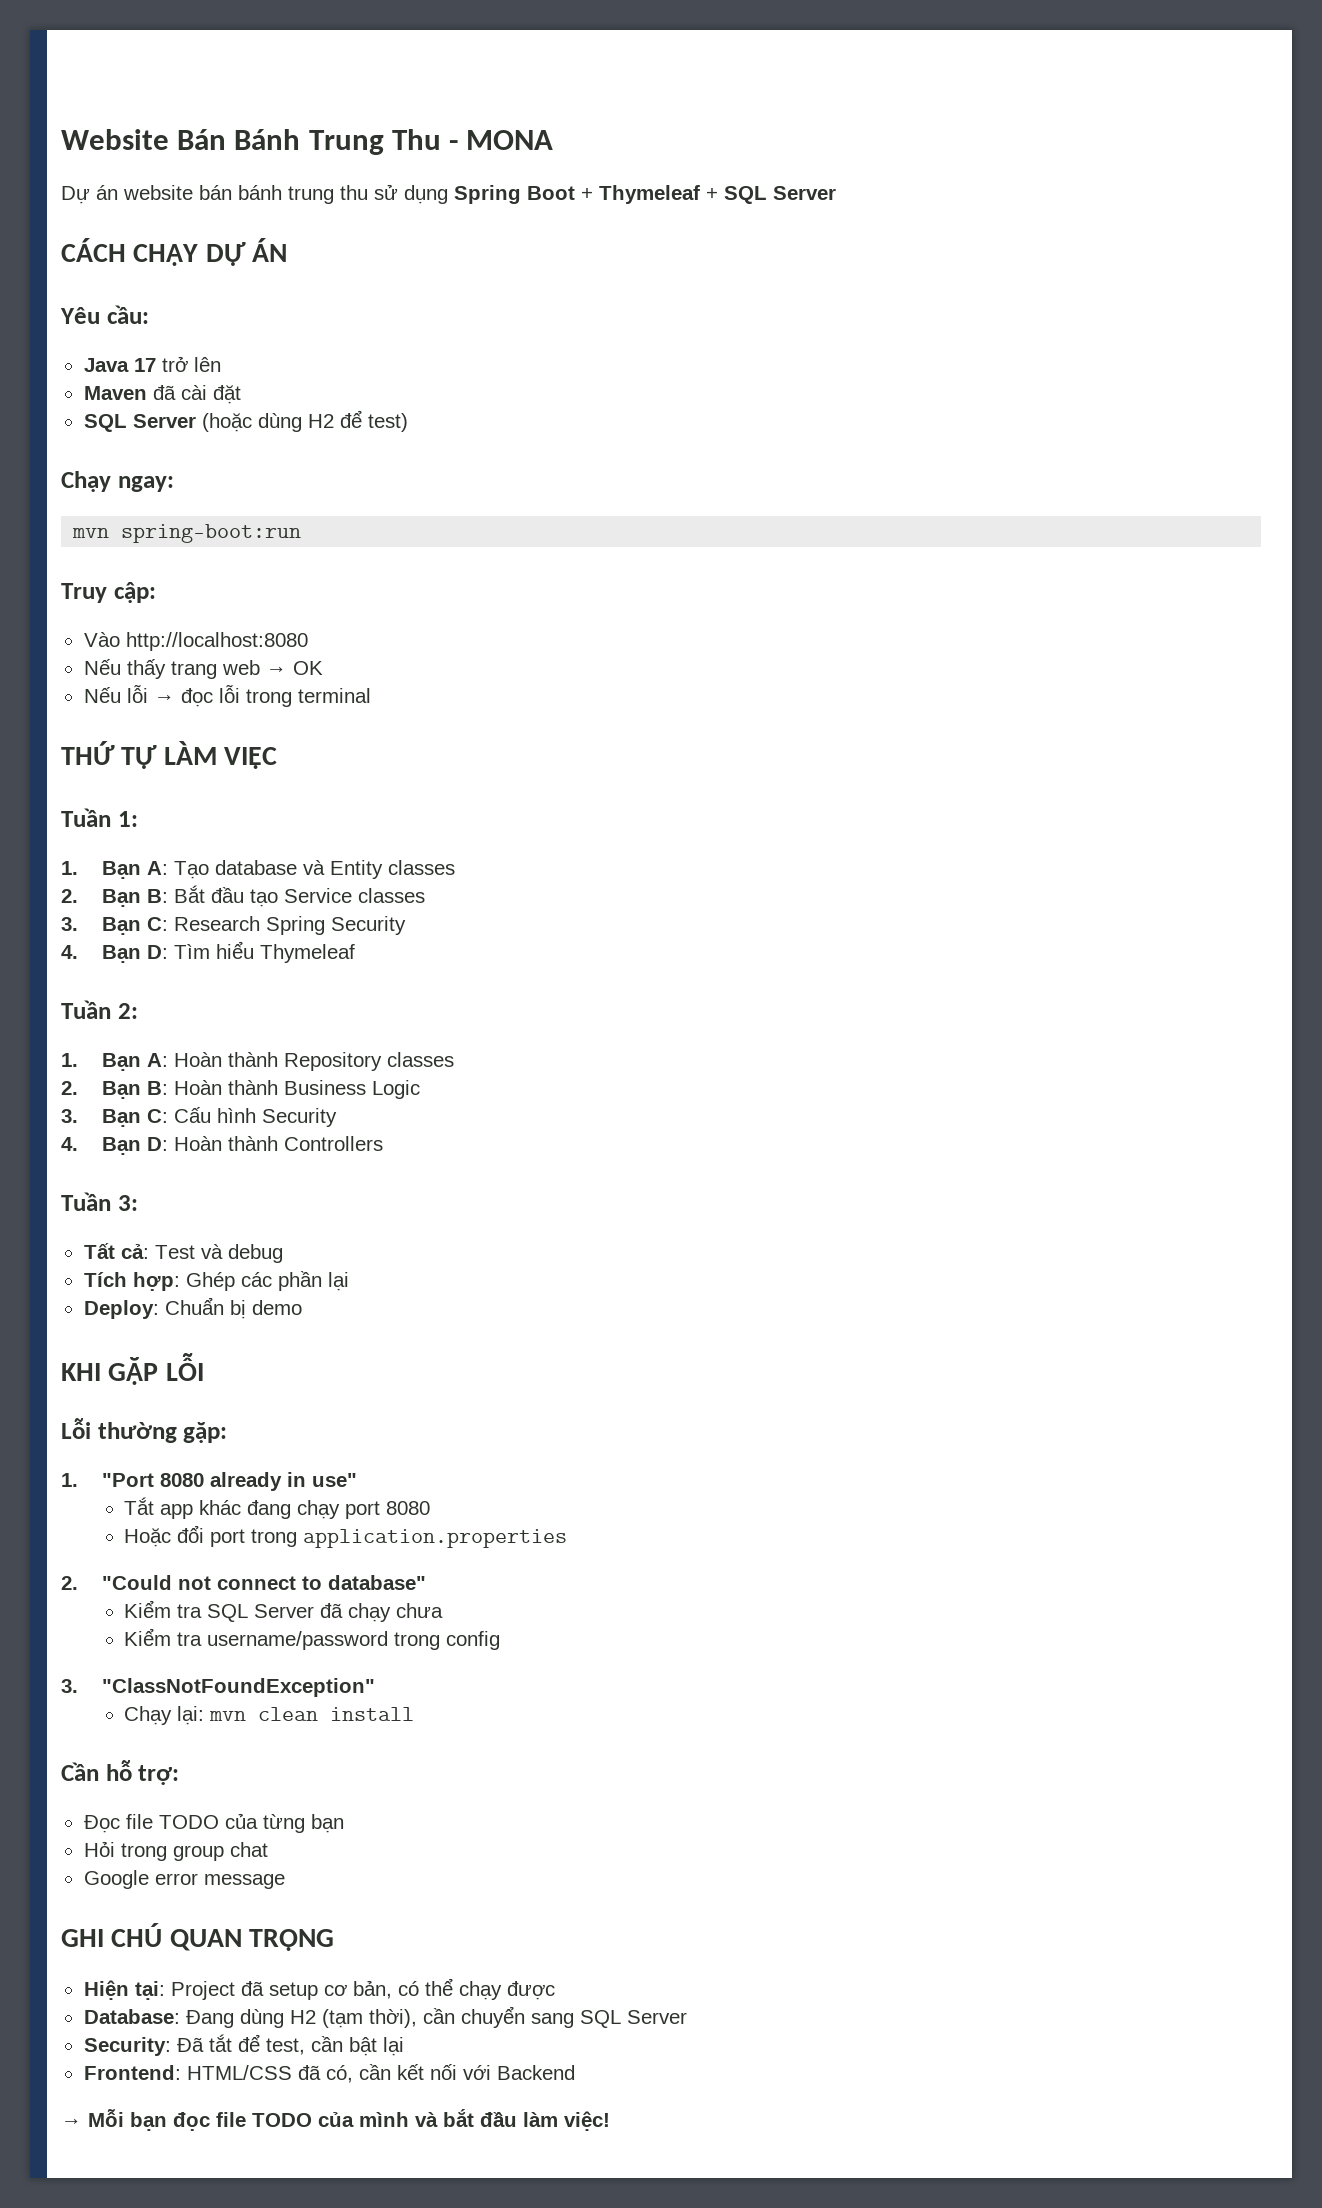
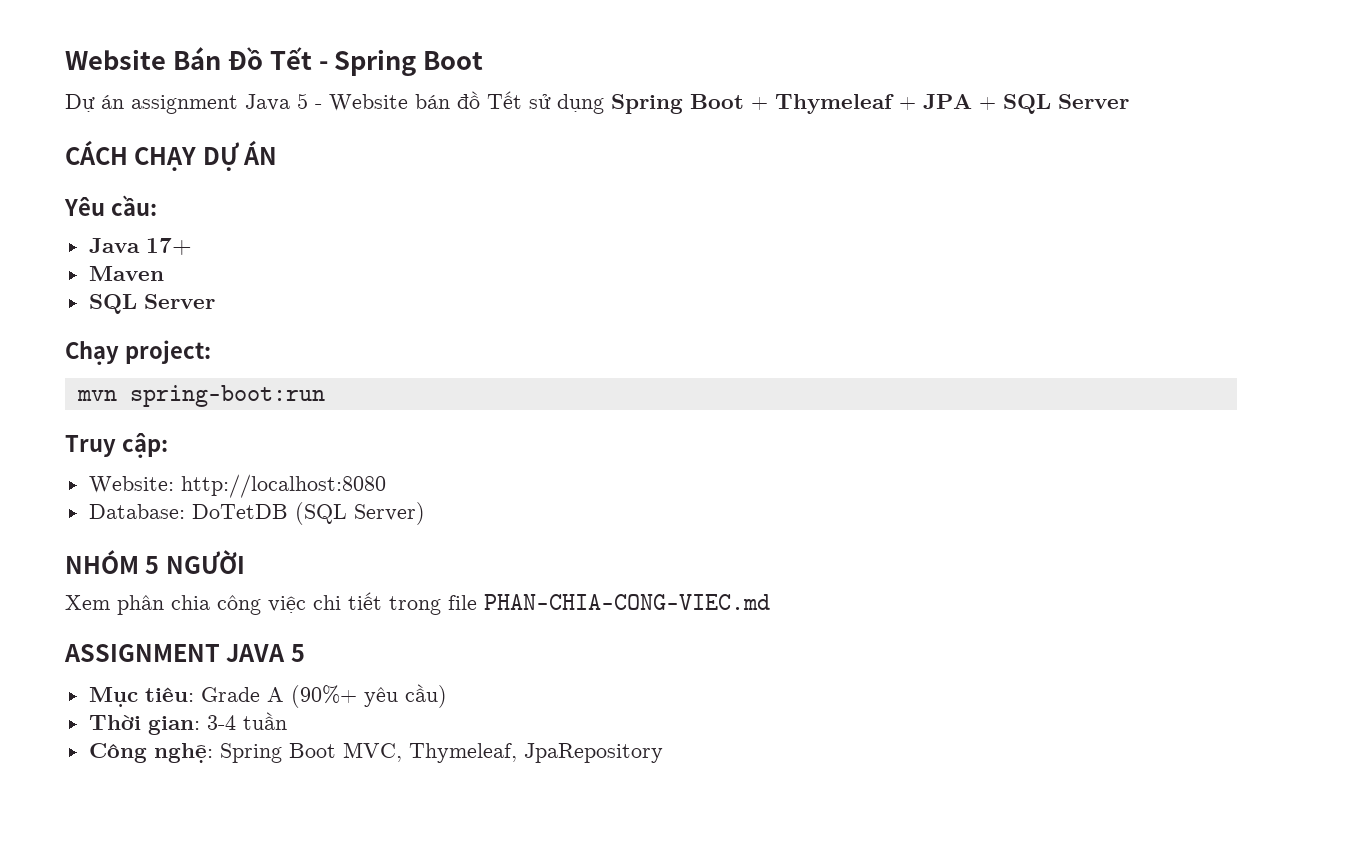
- Website Bán Bánh Trung Thu - MONA
- Dự án website bán bánh trung thu sử dụng Spring Boot + Thymeleaf + SQL Server
+ Website Bán Đồ Tết - Spring Boot
+ Dự án assignment Java 5 - Website bán đồ Tết sử dụng Spring Boot + Thymeleaf + JPA + SQL Server
- Java 17 trở lên
- Maven đã cài đặt
- SQL Server (hoặc dùng H2 để test)
- Chạy ngay:
+ Java 17+
+ Maven
+ SQL Server
+ Chạy project:
- Vào http://localhost:8080
+ Website: http://localhost:8080
- Nếu thấy trang web → OK
- Nếu lỗi → đọc lỗi trong terminal
- THỨ TỰ LÀM VIỆC
- Tuần 1:
- 1. Bạn A: Tạo database và Entity classes
- 2. Bạn B: Bắt đầu tạo Service classes
- 3. Bạn C: Research Spring Security
- 4. Bạn D: Tìm hiểu Thymeleaf
- Tuần 2:
- 1. Bạn A: Hoàn thành Repository classes
- 2. Bạn B: Hoàn thành Business Logic
- 3. Bạn C: Cấu hình Security
- 4. Bạn D: Hoàn thành Controllers
- Tuần 3:
- Tất cả: Test và debug
- Tích hợp: Ghép các phần lại
- Deploy: Chuẩn bị demo
- KHI GẶP LỖI
- Lỗi thường gặp:
- 1. "Port 8080 already in use"
- Tắt app khác đang chạy port 8080
- Hoặc đổi port trong application.properties
- 2. "Could not connect to database"
- Kiểm tra SQL Server đã chạy chưa
- Kiểm tra username/password trong config
- 3. "ClassNotFoundException"
- Chạy lại: mvn clean install
- Cần hỗ trợ:
- Đọc file TODO của từng bạn
- Hỏi trong group chat
- Google error message
- GHI CHÚ QUAN TRỌNG
- Hiện tại: Project đã setup cơ bản, có thể chạy được
- Database: Đang dùng H2 (tạm thời), cần chuyển sang SQL Server
- Security: Đã tắt để test, cần bật lại
- Frontend: HTML/CSS đã có, cần kết nối với Backend
- → Mỗi bạn đọc file TODO của mình và bắt đầu làm việc!
+ Database: DoTetDB (SQL Server)
+ NHÓM 5 NGƯỜI
+ Xem phân chia công việc chi tiết trong file PHAN-CHIA-CONG-VIEC.md
+ ASSIGNMENT JAVA 5
+ Mục tiêu: Grade A (90%+ yêu cầu)
+ Thời gian: 3-4 tuần
+ Công nghệ: Spring Boot MVC, Thymeleaf, JpaRepository

